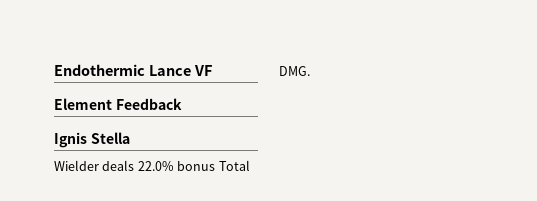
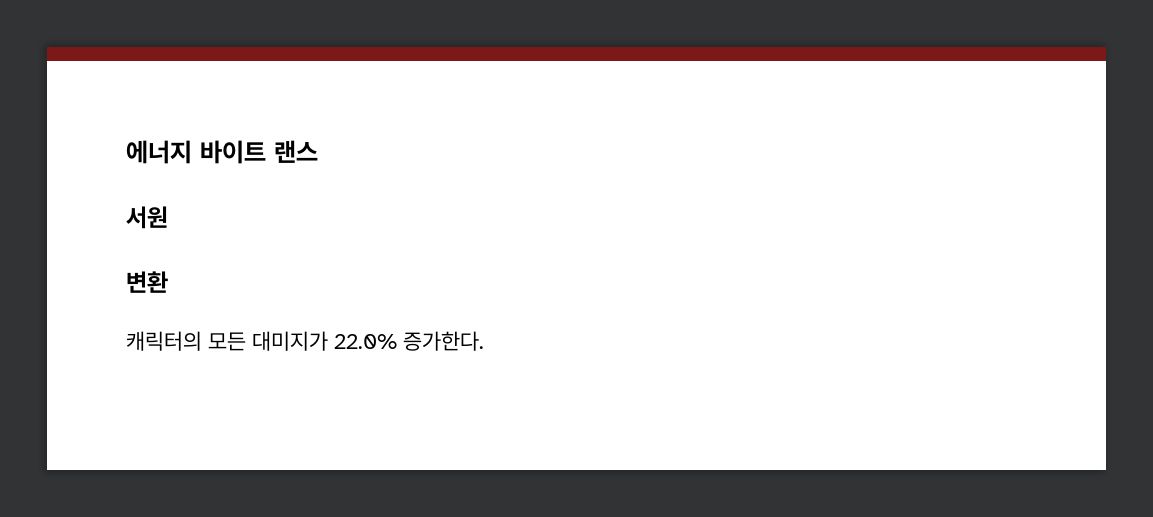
- Endothermic Lance VF
- Element Feedback
- Ignis Stella
- Wielder deals 22.0% bonus Total DMG.
+ 에너지 바이트 랜스
+ 서원
+ 변환
+ 캐릭터의 모든 대미지가 22.0% 증가한다.

